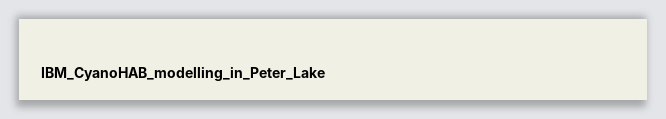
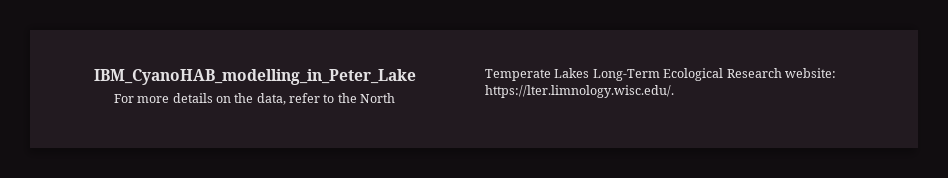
+ For more details on the data, refer to the North Temperate Lakes Long-Term Ecological Research website: https://lter.limnology.wisc.edu/.

